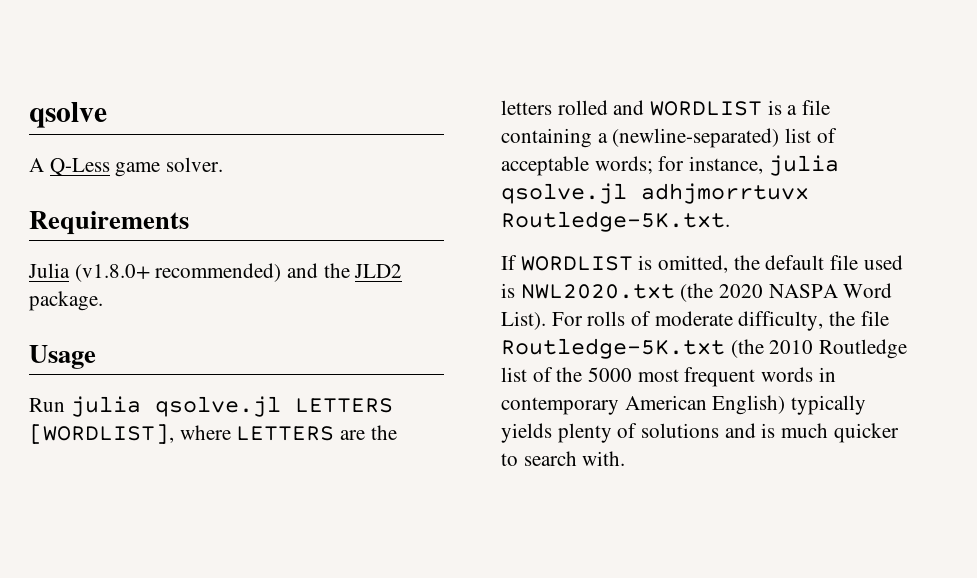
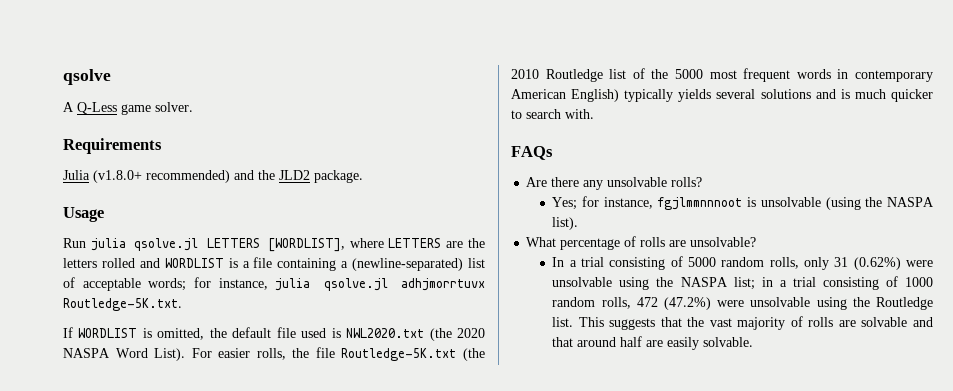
- For rolls of moderate difficulty, the file Routledge-5K.txt (the 2010 Routledge list of the 5000 most frequent words in contemporary American English) typically yields plenty of solutions and is much quicker to search with.
+ For easier rolls, the file Routledge-5K.txt (the 2010 Routledge list of the 5000 most frequent words in contemporary American English) typically yields several solutions and is much quicker to search with.
+ FAQs
+ Are there any unsolvable rolls?
+ Yes; for instance, fgjlmmnnnoot is unsolvable (using the NASPA list).
+ What percentage of rolls are unsolvable?
+ In a trial consisting of 5000 random rolls, only 31 (0.62%) were unsolvable using the NASPA list; in a trial consisting of 1000 random rolls, 472 (47.2%) were unsolvable using the Routledge list. This suggests that the vast majority of rolls are solvable and that around half are easily solvable.

